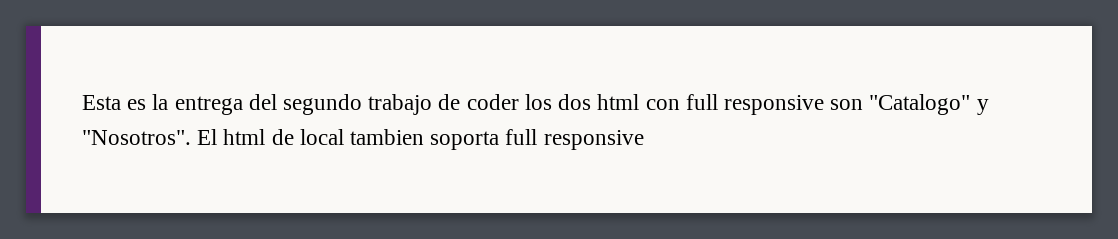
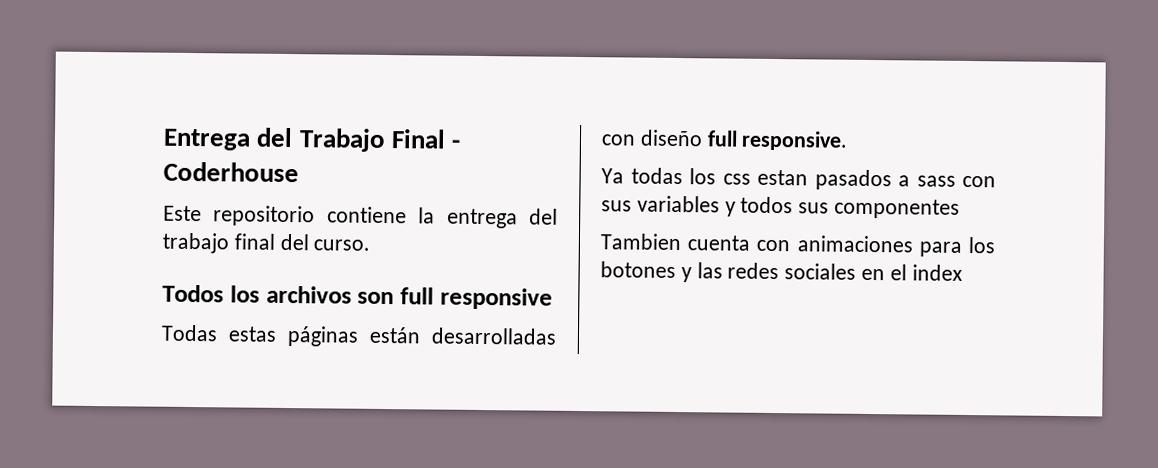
- Esta es la entrega del segundo trabajo de coder los dos html con full responsive son "Catalogo" y "Nosotros". El html de local tambien soporta full responsive
+ Entrega del Trabajo Final - Coderhouse
+ Este repositorio contiene la entrega del trabajo final del curso.
+ Todos los archivos son full responsive
+ Todas estas páginas están desarrolladas con diseño full responsive.
+ Ya todas los css estan pasados a sass con sus variables y todos sus componentes
+ Tambien cuenta con animaciones para los botones y las redes sociales en el index

